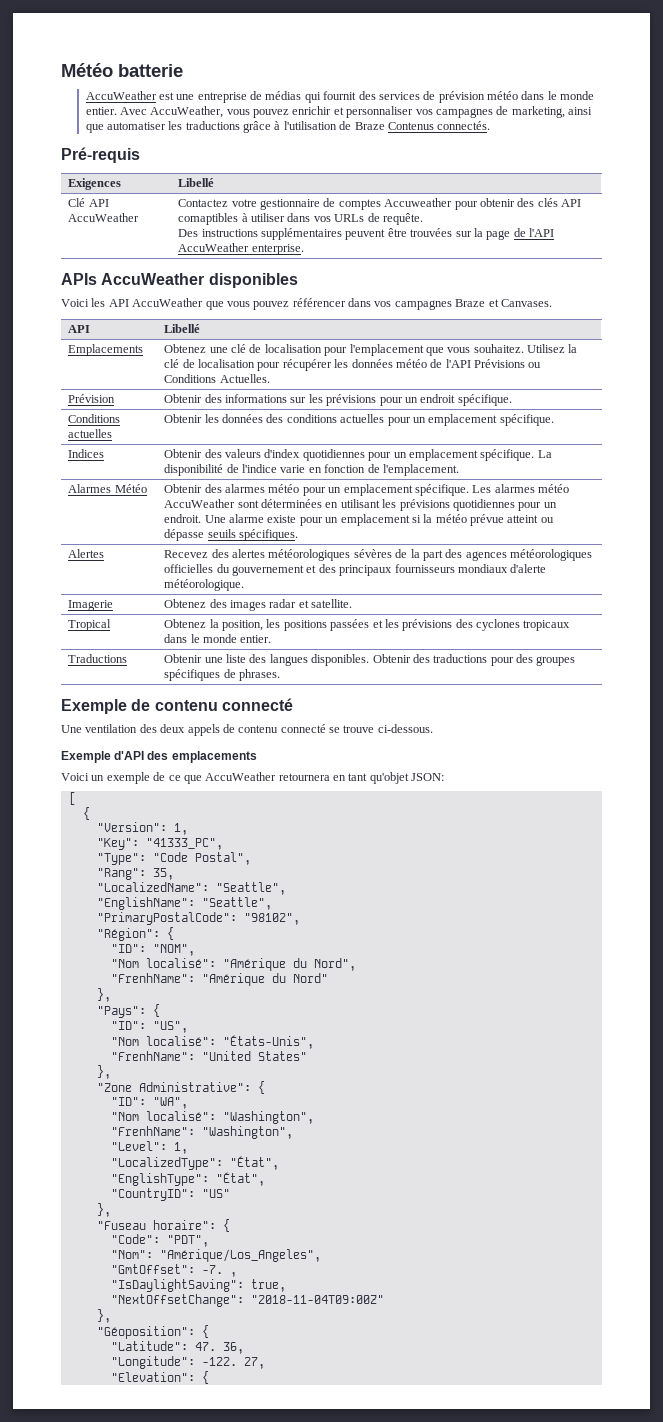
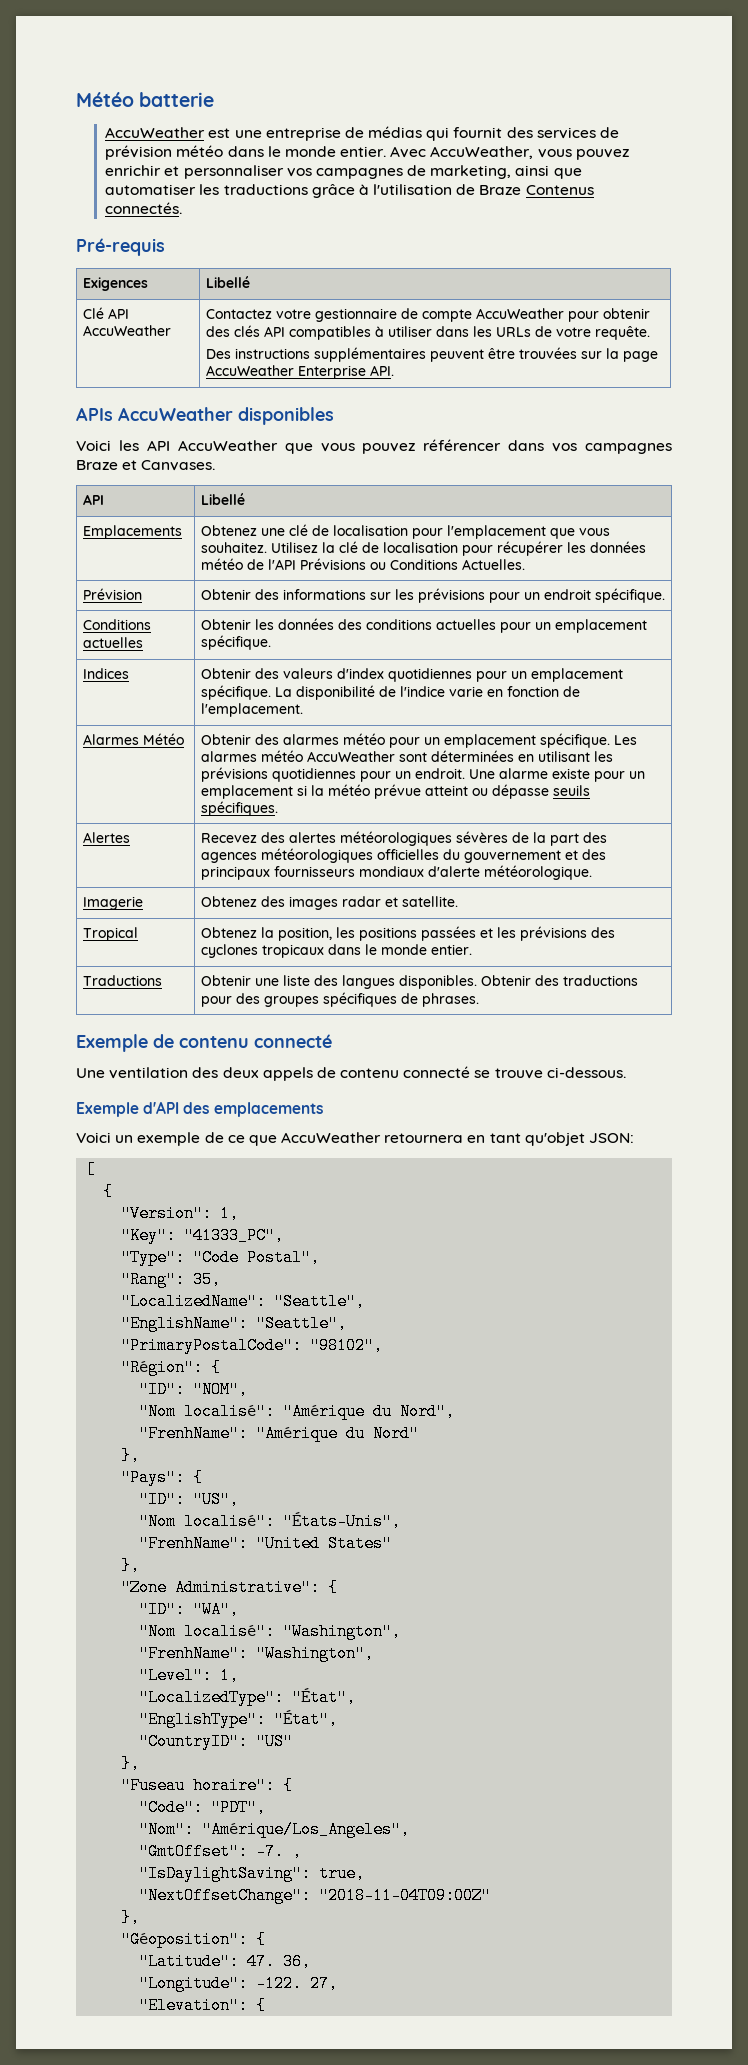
- Clé API AccuWeather | Contactez votre gestionnaire de comptes Accuweather pour obtenir des clés API comaptibles à utiliser dans vos URLs de requête.
- Des instructions supplémentaires peuvent être trouvées sur la page de l'API AccuWeather enterprise.
+ Clé API AccuWeather | Contactez votre gestionnaire de compte AccuWeather pour obtenir des clés API compatibles à utiliser dans les URLs de votre requête.
+ Des instructions supplémentaires peuvent être trouvées sur la page AccuWeather Enterprise API.

